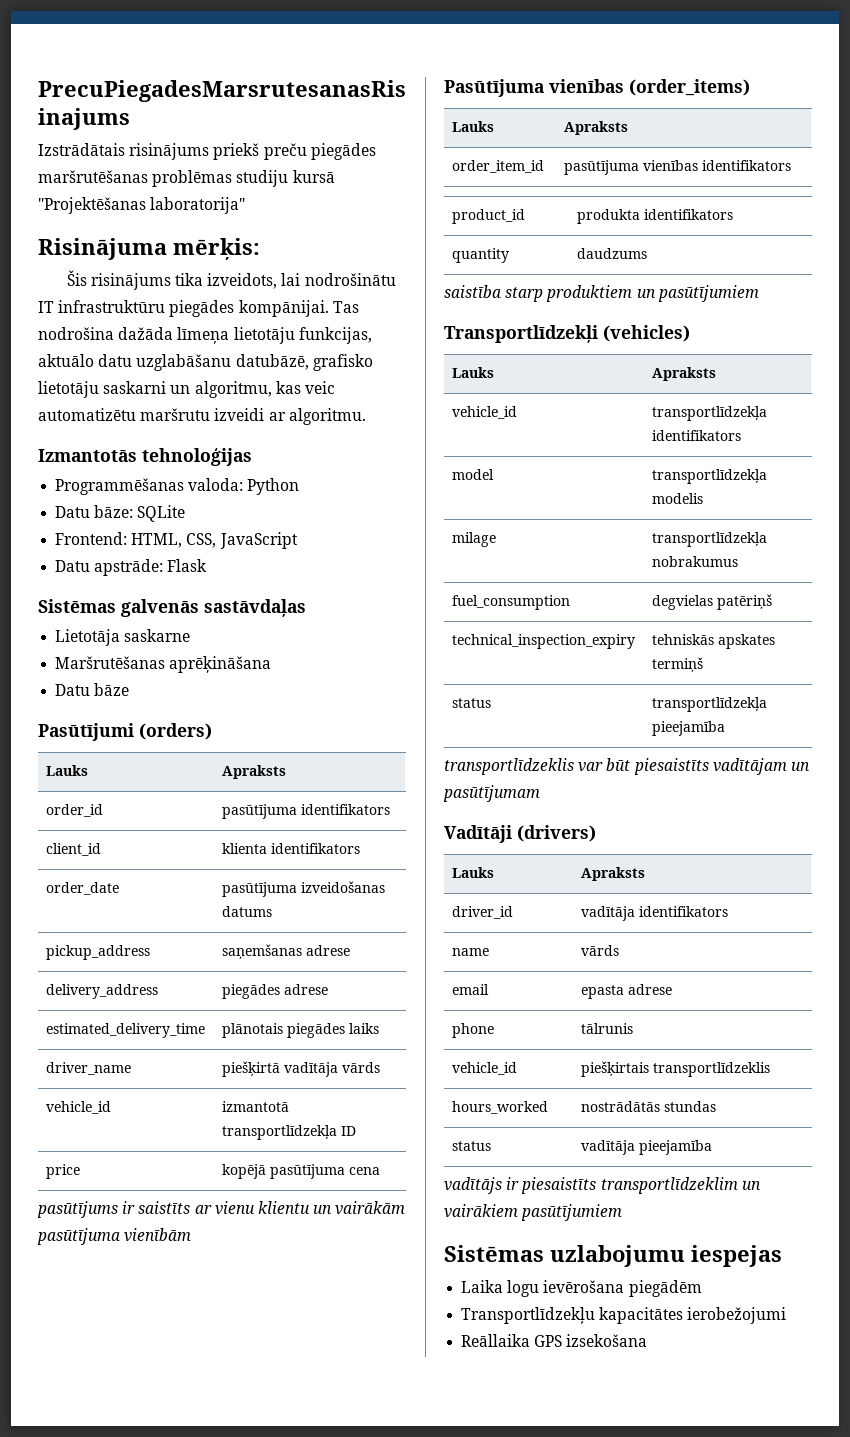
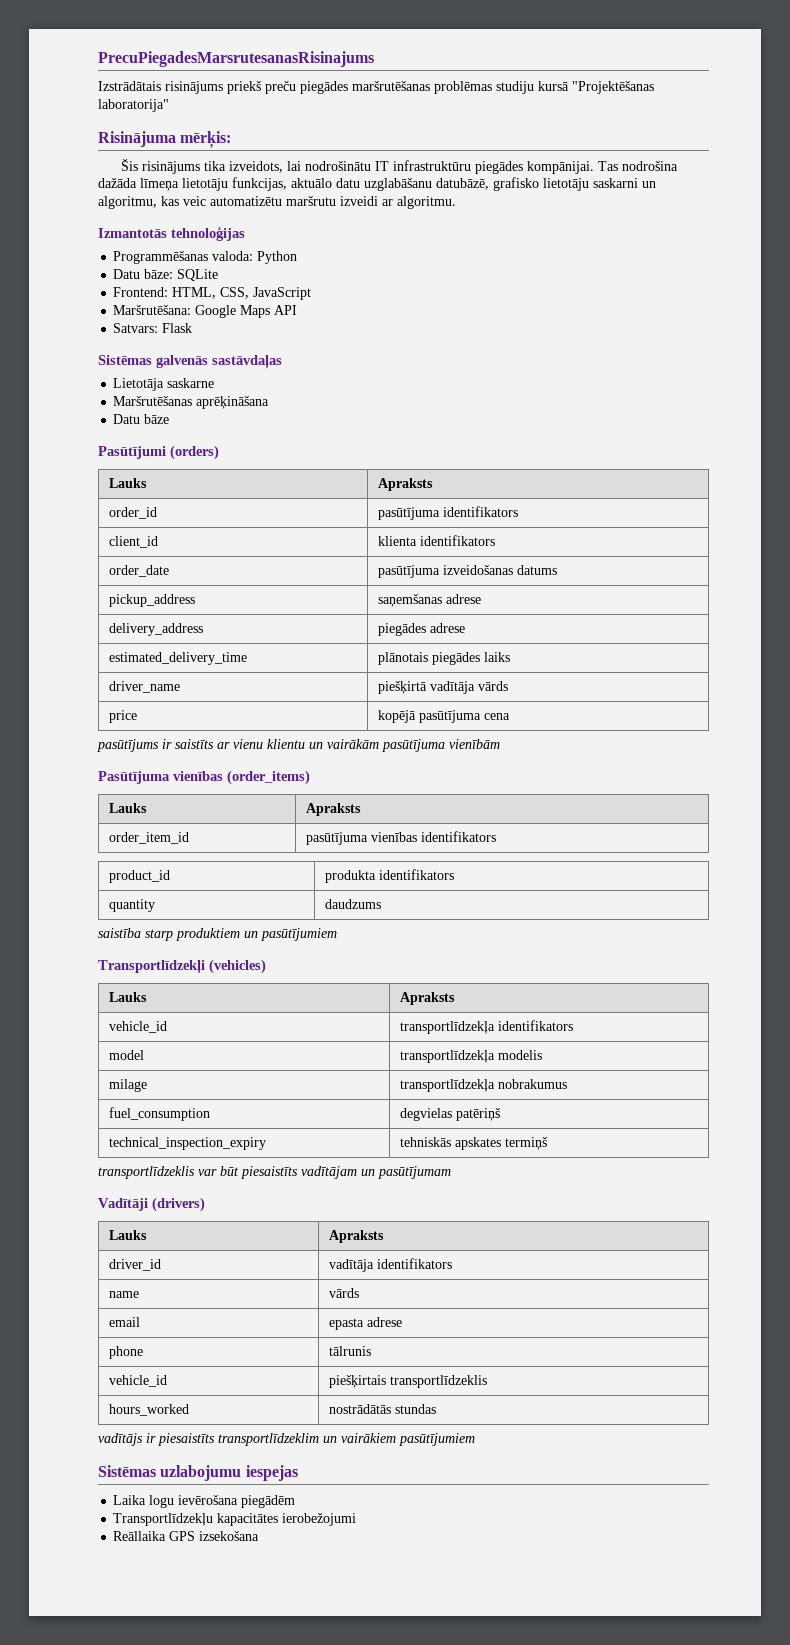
- Datu apstrāde: Flask
+ Maršrutēšana: Google Maps API
+ Satvars: Flask
- vehicle_id | izmantotā transportlīdzekļa ID
- status | transportlīdzekļa pieejamība
- status | vadītāja pieejamība

